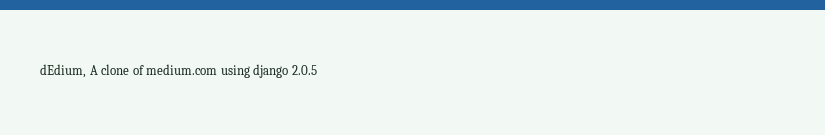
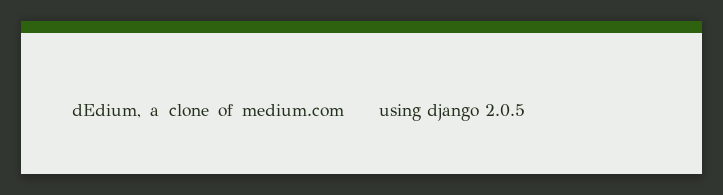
- dEdium, A clone of medium.com using django 2.0.5
+ dEdium, a clone of medium.com using django 2.0.5

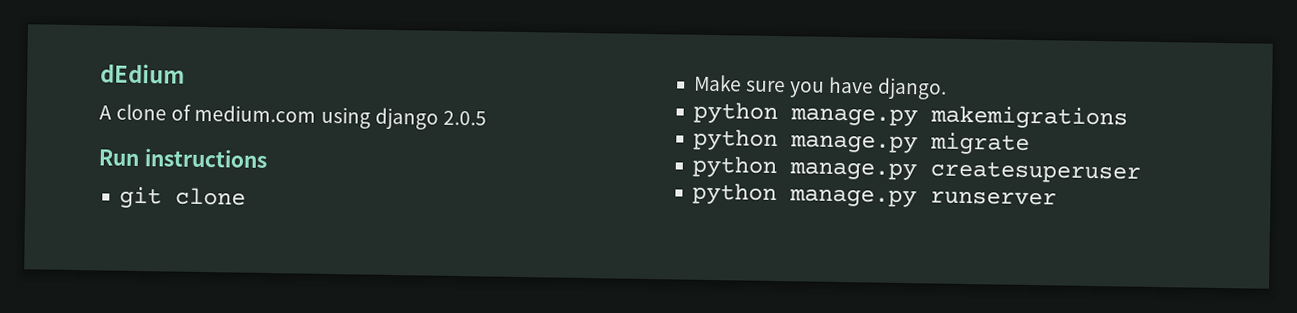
- dEdium, a clone of medium.com using django 2.0.5
+ dEdium
+ A clone of medium.com using django 2.0.5
+ Run instructions
+ git clone
+ Make sure you have django.
+ python manage.py makemigrations
+ python manage.py migrate
+ python manage.py createsuperuser
+ python manage.py runserver

